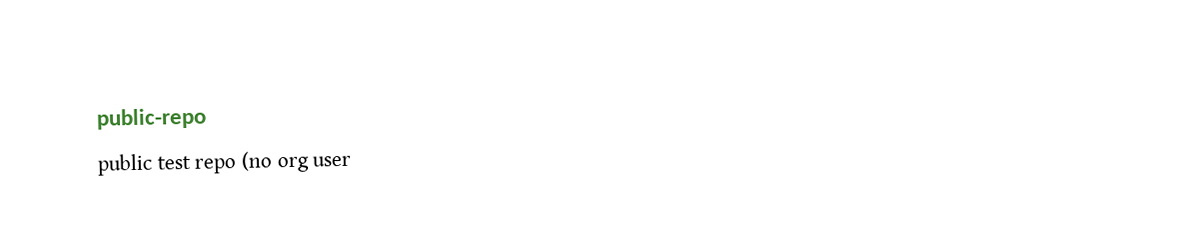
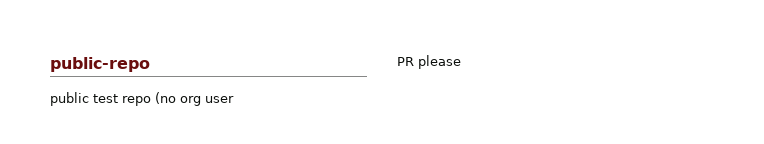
+ PR please

